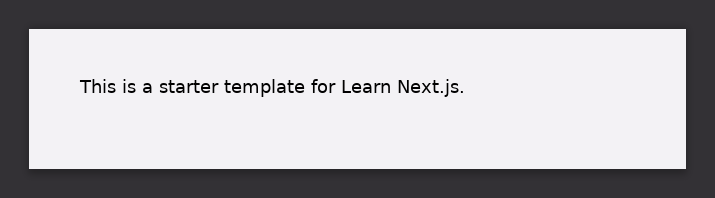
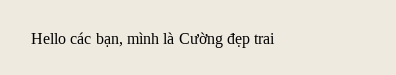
- This is a starter template for Learn Next.js.
+ Hello các bạn, mình là Cường đẹp trai

